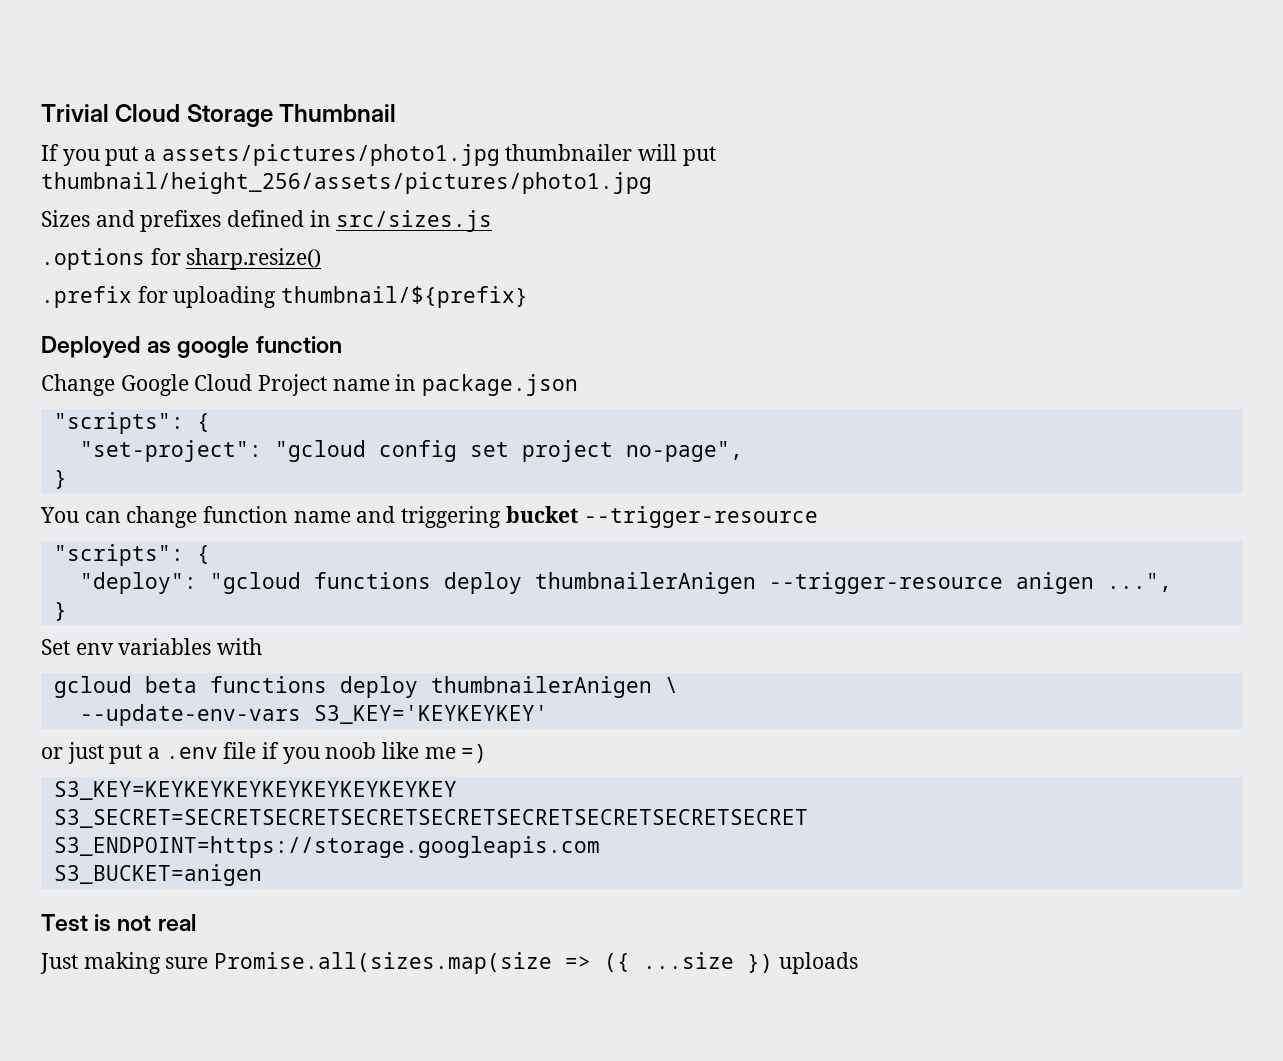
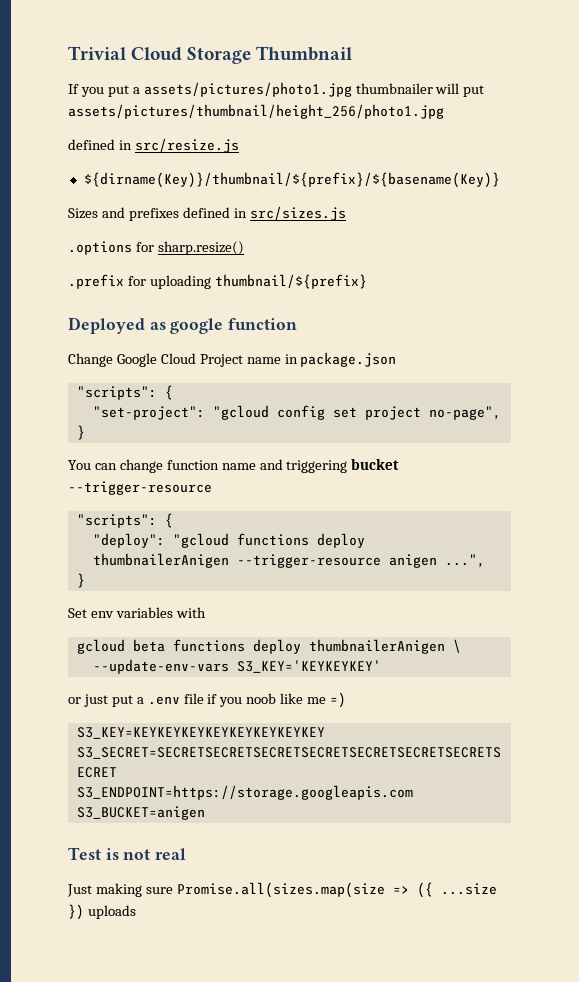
- If you put a assets/pictures/photo1.jpg thumbnailer will put thumbnail/height_256/assets/pictures/photo1.jpg
+ If you put a assets/pictures/photo1.jpg thumbnailer will put assets/pictures/thumbnail/height_256/photo1.jpg
+ defined in src/resize.js
+ ${dirname(Key)}/thumbnail/${prefix}/${basename(Key)}

